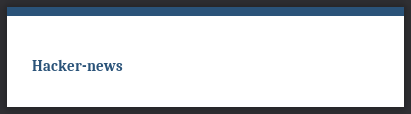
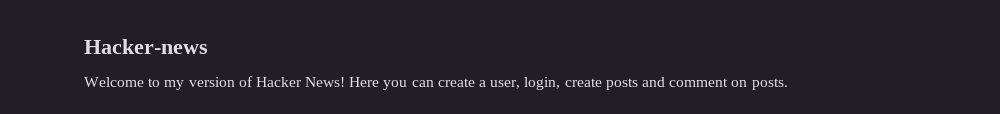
+ Welcome to my version of Hacker News! Here you can create a user, login, create posts and comment on posts.

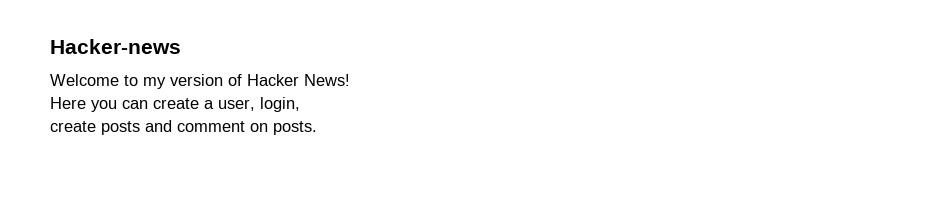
- Welcome to my version of Hacker News! Here you can create a user, login, create posts and comment on posts.
+ Welcome to my version of Hacker News!
+ Here you can create a user, login,
+ create posts and comment on posts.

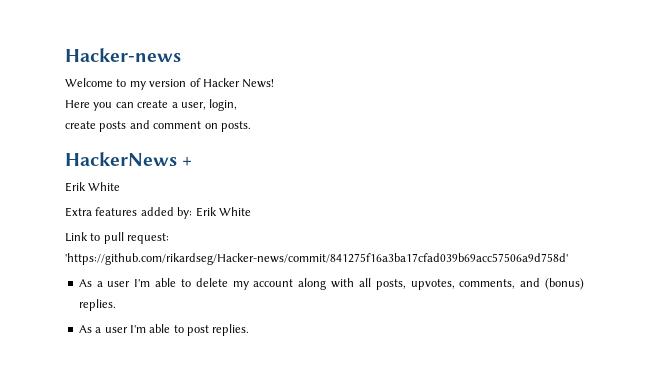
+ HackerNews +
+ Erik White
+ Extra features added by: Erik White
+ Link to pull request: 'https://github.com/rikardseg/Hacker-news/commit/841275f16a3ba17cfad039b69acc57506a9d758d'
+ As a user I'm able to delete my account along with all posts, upvotes, comments, and (bonus) replies.
+ As a user I'm able to post replies.

